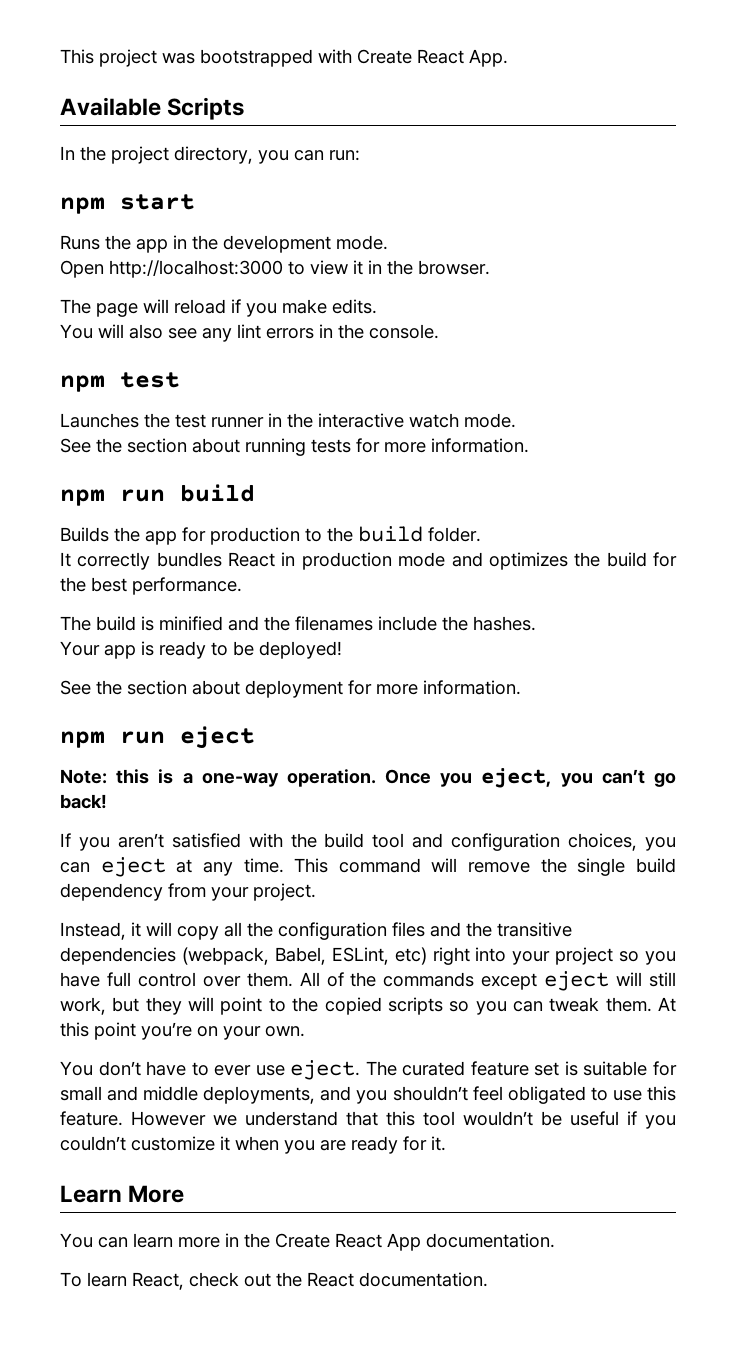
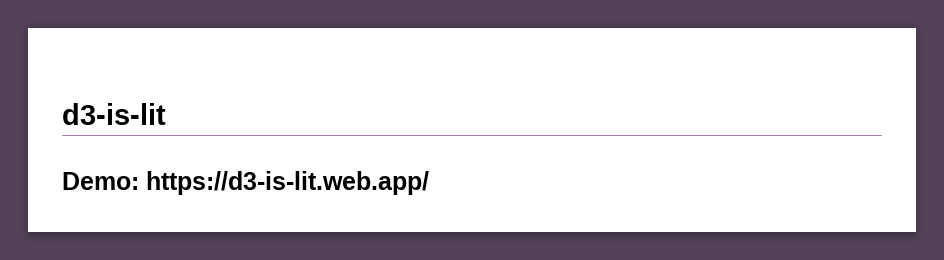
- This project was bootstrapped with Create React App.
- Available Scripts
- In the project directory, you can run:
- npm start
- Runs the app in the development mode.
- Open http://localhost:3000 to view it in the browser.
- The page will reload if you make edits.
- You will also see any lint errors in the console.
- npm test
- Launches the test runner in the interactive watch mode.
- See the section about running tests for more information.
- npm run build
- Builds the app for production to the build folder.
- It correctly bundles React in production mode and optimizes the build for the best performance.
- The build is minified and the filenames include the hashes.
- Your app is ready to be deployed!
- See the section about deployment for more information.
- npm run eject
- Note: this is a one-way operation. Once you eject, you can’t go back!
- If you aren’t satisfied with the build tool and configuration choices, you can eject at any time. This command will remove the single build dependency from your project.
- Instead, it will copy all the configuration files and the transitive dependencies (webpack, Babel, ESLint, etc) right into your project so you have full control over them. All of the commands except eject will still work, but they will point to the copied scripts so you can tweak them. At this point you’re on your own.
- You don’t have to ever use eject. The curated feature set is suitable for small and middle deployments, and you shouldn’t feel obligated to use this feature. However we understand that this tool wouldn’t be useful if you couldn’t customize it when you are ready for it.
- Learn More
- You can learn more in the Create React App documentation.
- To learn React, check out the React documentation.
+ d3-is-lit
+ Demo: https://d3-is-lit.web.app/

